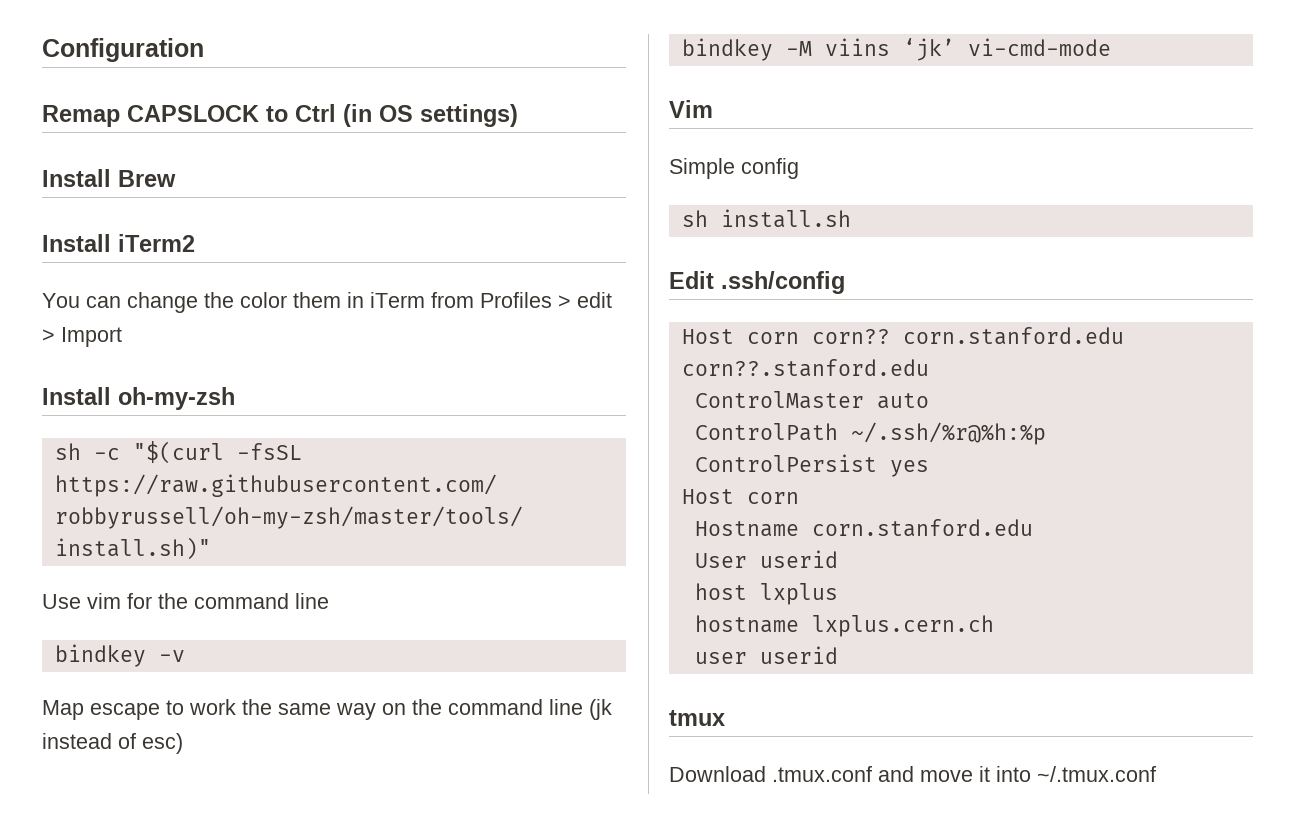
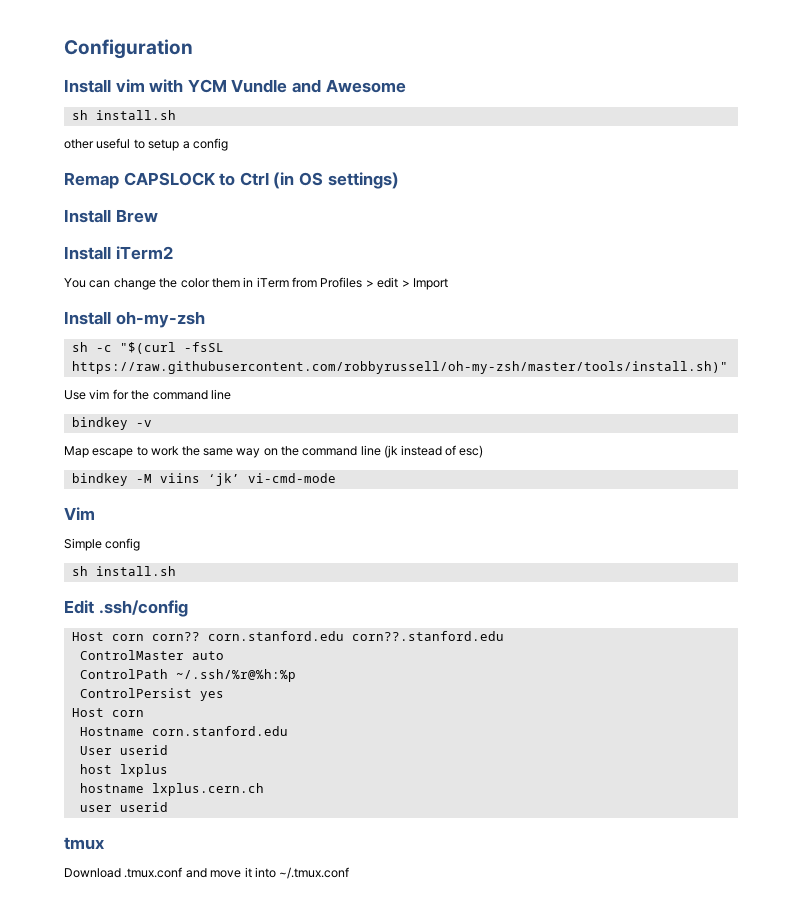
+ Install vim with YCM Vundle and Awesome
+ sh install.sh
+ other useful to setup a config

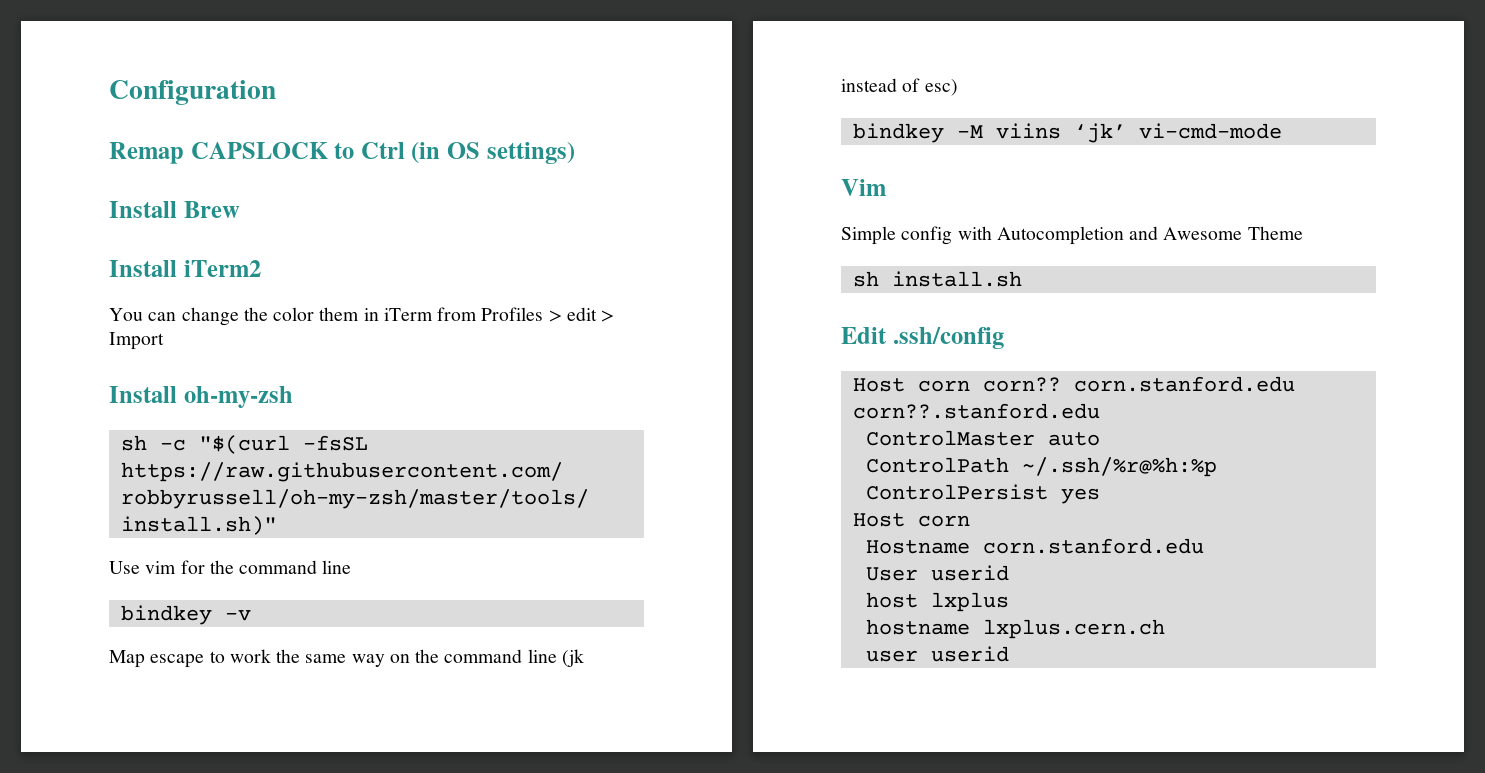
- Install vim with YCM Vundle and Awesome
- sh install.sh
- other useful to setup a config
- Simple config
+ Simple config with Autocompletion and Awesome Theme
- tmux
- Download .tmux.conf and move it into ~/.tmux.conf

